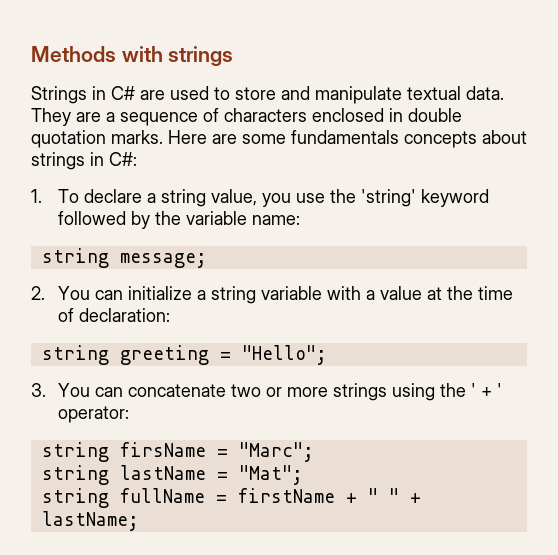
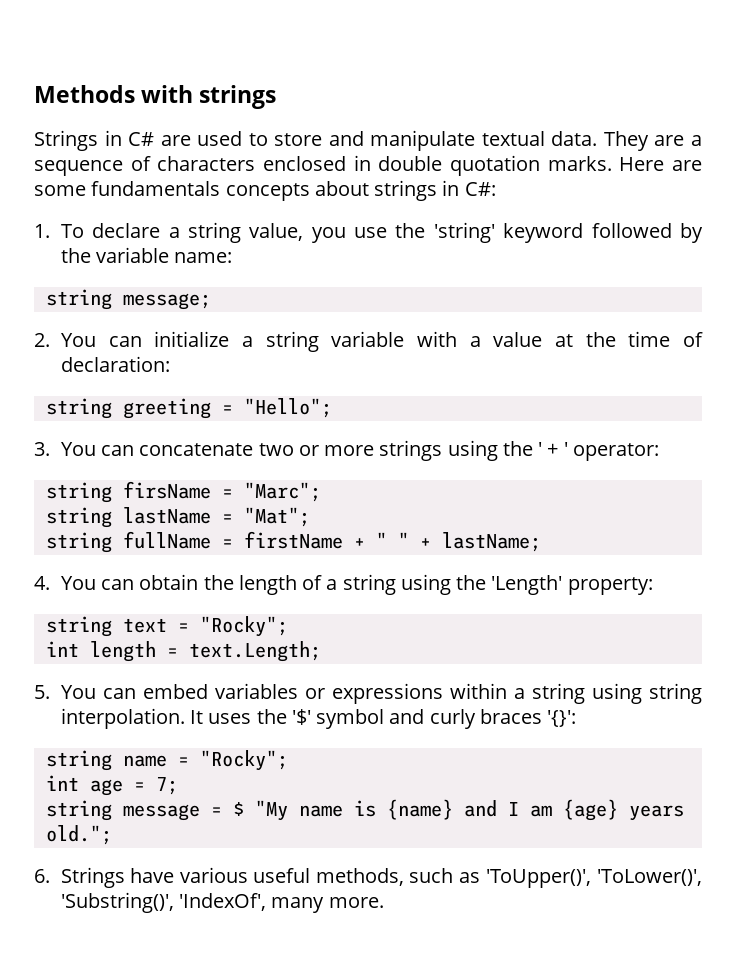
+ 4. You can obtain the length of a string using the 'Length' property:
+ string text = "Rocky";
+ int length = text.Length;
+ 5. You can embed variables or expressions within a string using string interpolation. It uses the '$' symbol and curly braces '{}':
+ string name = "Rocky";
+ int age = 7;
+ string message = $ "My name is {name} and I am {age} years old.";
+ 6. Strings have various useful methods, such as 'ToUpper()', 'ToLower()', 'Substring()', 'IndexOf', many more.

